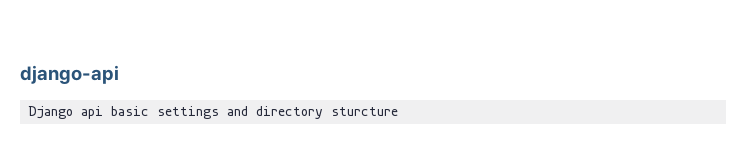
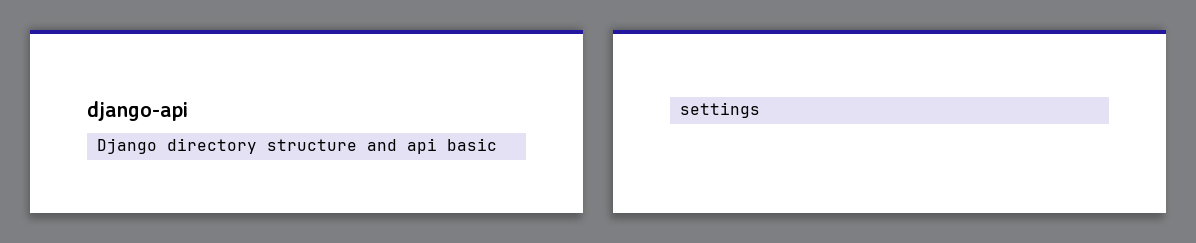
- Django api basic settings and directory sturcture
+ Django directory structure and api basic settings

